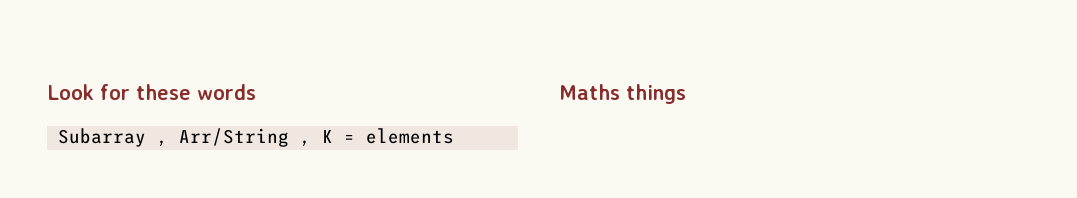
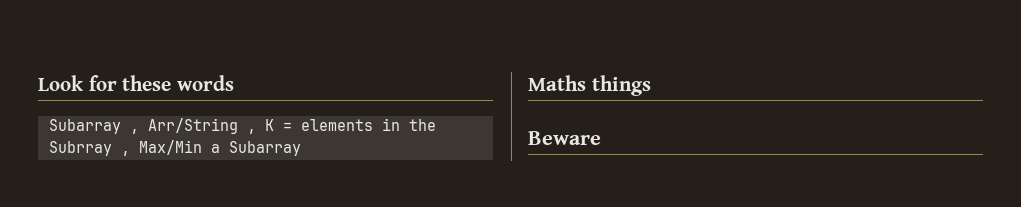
- Subarray , Arr/String , K = elements
+ Subarray , Arr/String , K = elements in the Subrray , Max/Min a Subarray
+ Beware

